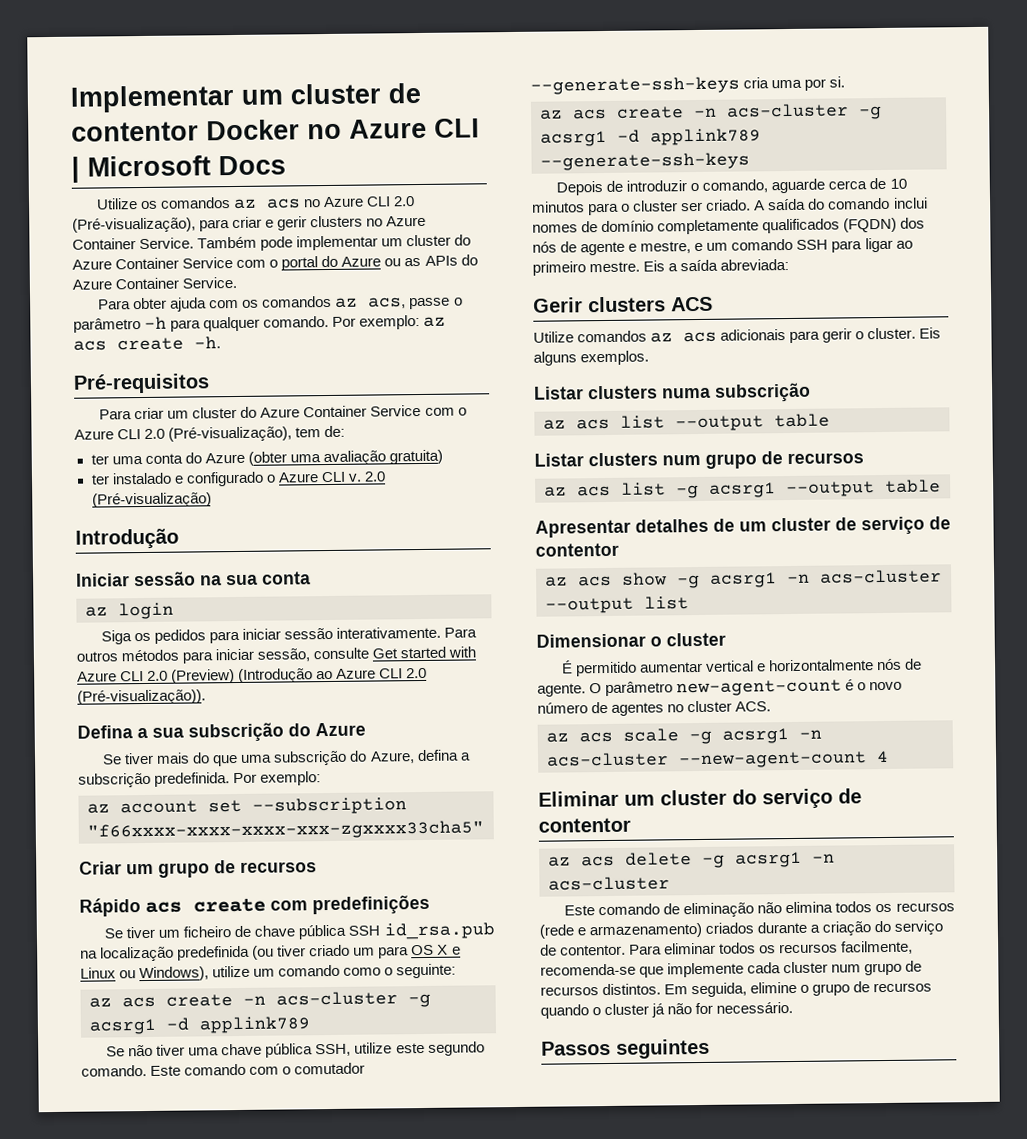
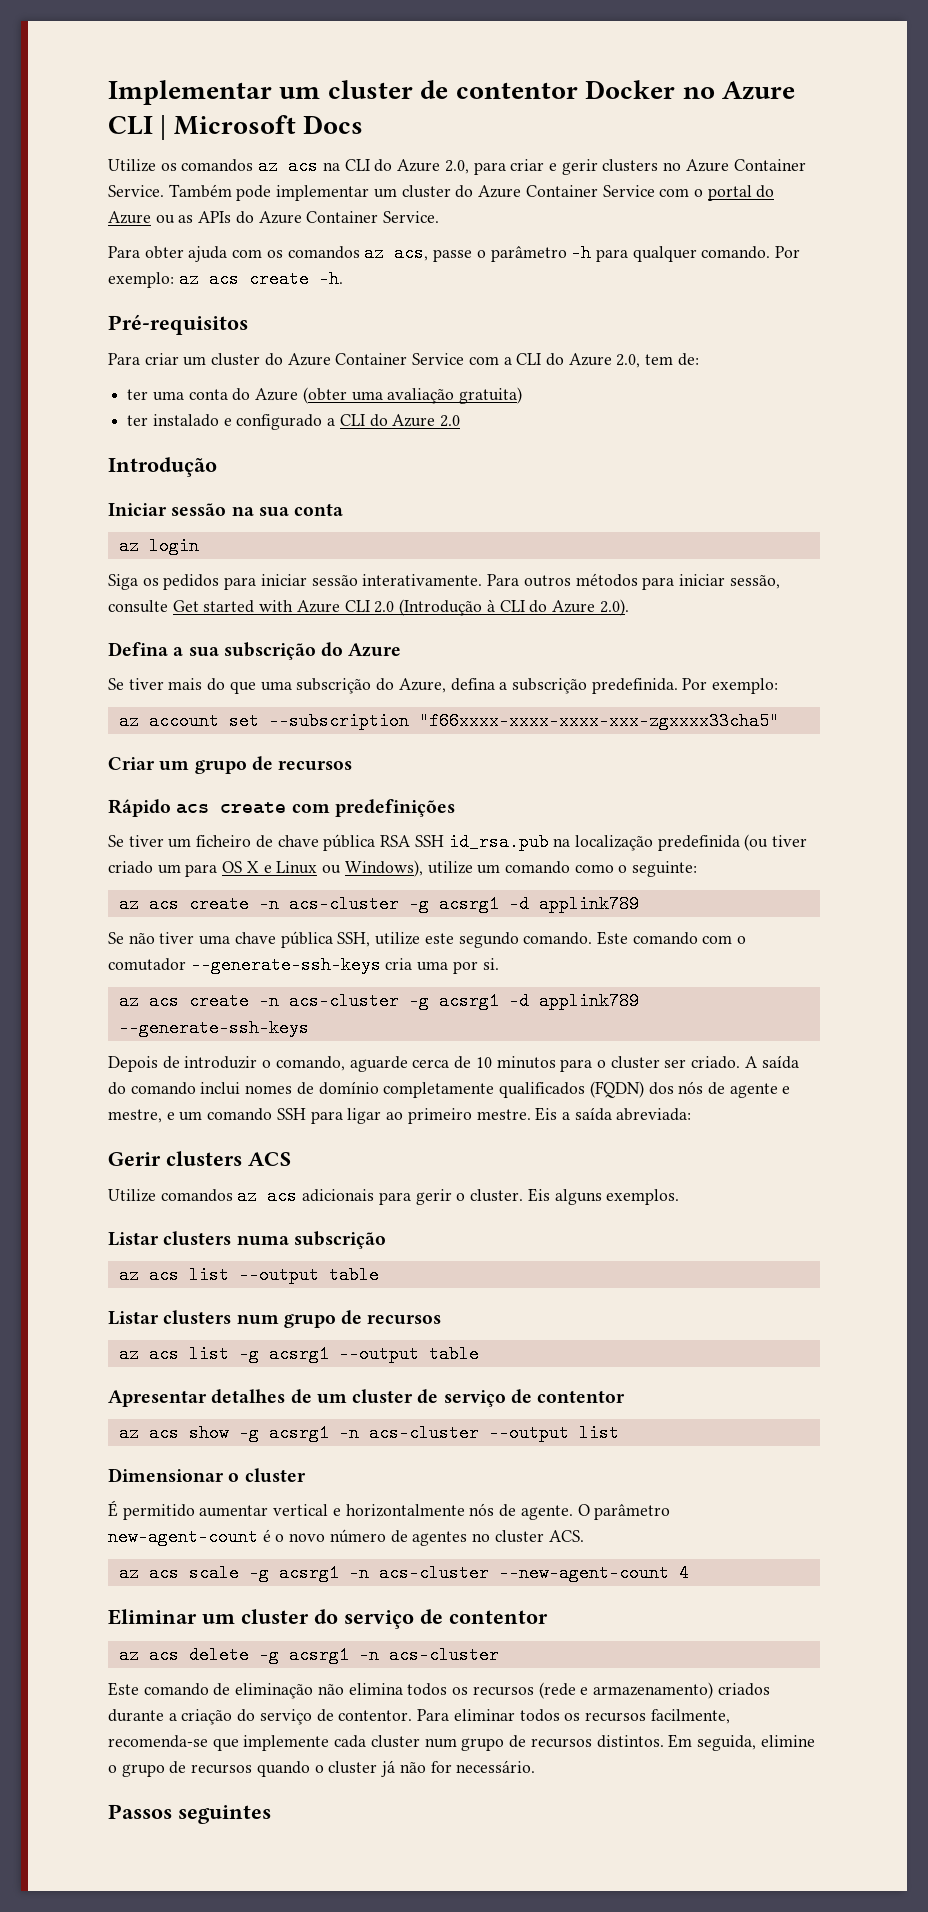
- Utilize os comandos az acs no Azure CLI 2.0 (Pré-visualização), para criar e gerir clusters no Azure Container Service.
+ Utilize os comandos az acs na CLI do Azure 2.0, para criar e gerir clusters no Azure Container Service.
- Para criar um cluster do Azure Container Service com o Azure CLI 2.0 (Pré-visualização), tem de:
+ Para criar um cluster do Azure Container Service com a CLI do Azure 2.0, tem de:
- ter instalado e configurado o Azure CLI v. 2.0 (Pré-visualização)
+ ter instalado e configurado a CLI do Azure 2.0
- Para outros métodos para iniciar sessão, consulte Get started with Azure CLI 2.0 (Preview) (Introdução ao Azure CLI 2.0 (Pré-visualização)).
+ Para outros métodos para iniciar sessão, consulte Get started with Azure CLI 2.0 (Introdução à CLI do Azure 2.0).
- Se tiver um ficheiro de chave pública SSH id_rsa.pub na localização predefinida (ou tiver criado um para OS X e Linux ou Windows), utilize um comando como o seguinte:
+ Se tiver um ficheiro de chave pública RSA SSH id_rsa.pub na localização predefinida (ou tiver criado um para OS X e Linux ou Windows), utilize um comando como o seguinte:

